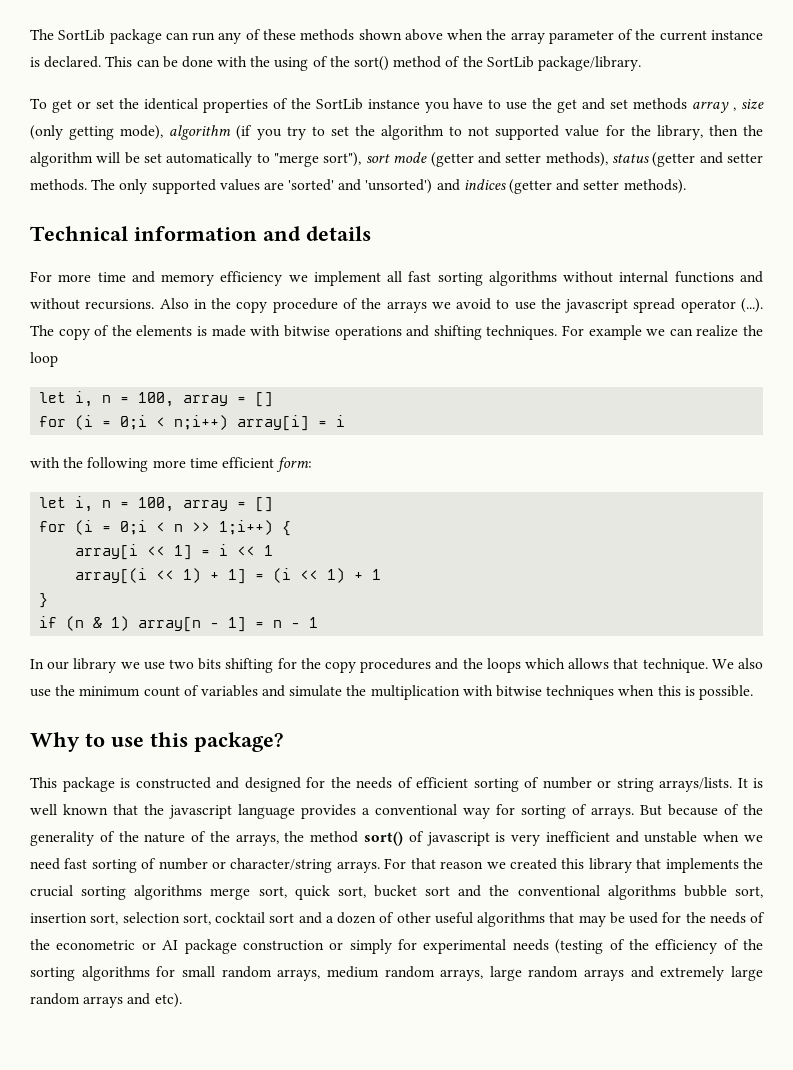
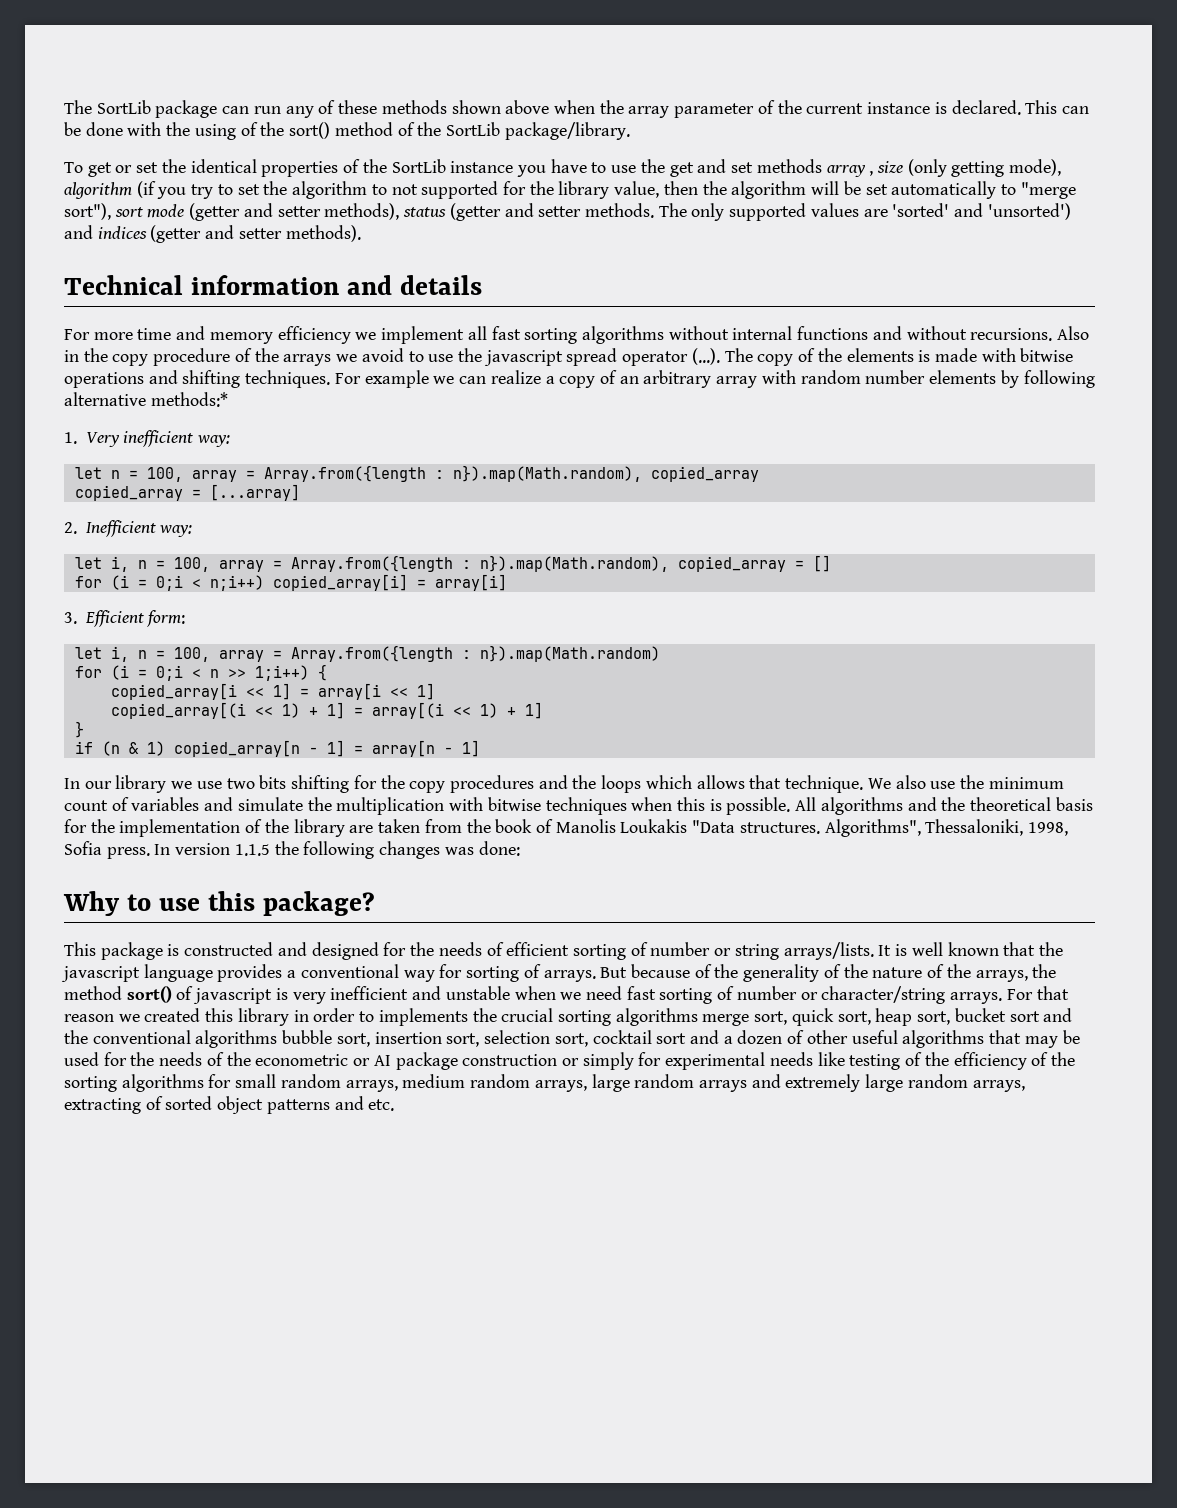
- To get or set the identical properties of the SortLib instance you have to use the get and set methods array , size (only getting mode), algorithm (if you try to set the algorithm to not supported value for the library, then the algorithm will be set automatically to "merge sort"), sort mode (getter and setter methods), status (getter and setter methods.
+ To get or set the identical properties of the SortLib instance you have to use the get and set methods array , size (only getting mode), algorithm (if you try to set the algorithm to not supported for the library value, then the algorithm will be set automatically to "merge sort"), sort mode (getter and setter methods), status (getter and setter methods.
- For example we can realize the loop
- let i, n = 100, array = []
+ For example we can realize a copy of an arbitrary array with random number elements by following alternative methods:*
+ 1. Very inefficient way:
+ let n = 100, array = Array.from({length : n}).map(Math.random), copied_array
+ copied_array = [...array]
+ 2. Inefficient way:
+ let i, n = 100, array = Array.from({length : n}).map(Math.random), copied_array = []
- for (i = 0;i < n;i++) array[i] = i
- with the following more time efficient form:
- let i, n = 100, array = []
+ for (i = 0;i < n;i++) copied_array[i] = array[i]
+ 3. Efficient form:
+ let i, n = 100, array = Array.from({length : n}).map(Math.random)
- array[i << 1] = i << 1
- array[(i << 1) + 1] = (i << 1) + 1
+ copied_array[i << 1] = array[i << 1]
+ copied_array[(i << 1) + 1] = array[(i << 1) + 1]
- if (n & 1) array[n - 1] = n - 1
+ if (n & 1) copied_array[n - 1] = array[n - 1]
+ All algorithms and the theoretical basis for the implementation of the library are taken from the book of Manolis Loukakis "Data structures. Algorithms", Thessaloniki, 1998, Sofia press. In version 1.1.5 the following changes was done:
- For that reason we created this library that implements the crucial sorting algorithms merge sort, quick sort, bucket sort and the conventional algorithms bubble sort, insertion sort, selection sort, cocktail sort and a dozen of other useful algorithms that may be used for the needs of the econometric or AI package construction or simply for experimental needs (testing of the efficiency of the sorting algorithms for small random arrays, medium random arrays, large random arrays and extremely large random arrays and etc).
+ For that reason we created this library in order to implements the crucial sorting algorithms merge sort, quick sort, heap sort, bucket sort and the conventional algorithms bubble sort, insertion sort, selection sort, cocktail sort and a dozen of other useful algorithms that may be used for the needs of the econometric or AI package construction or simply for experimental needs like testing of the efficiency of the sorting algorithms for small random arrays, medium random arrays, large random arrays and extremely large random arrays, extracting of sorted object patterns and etc.

